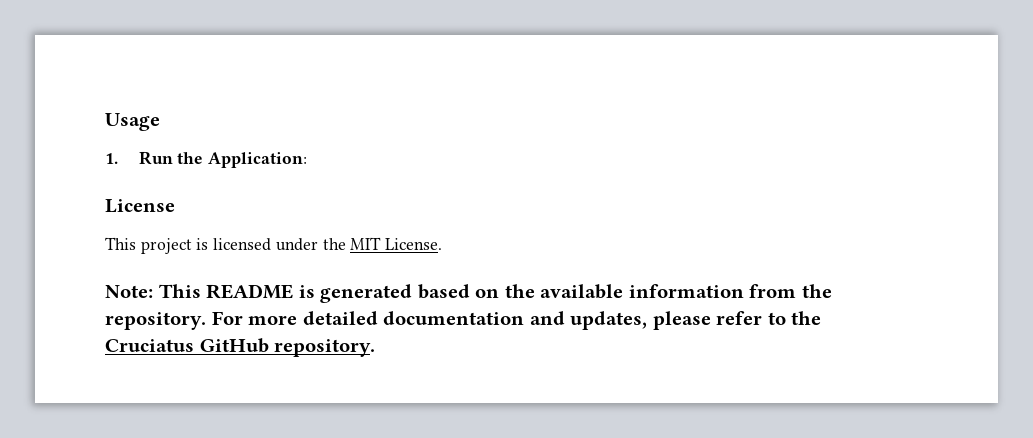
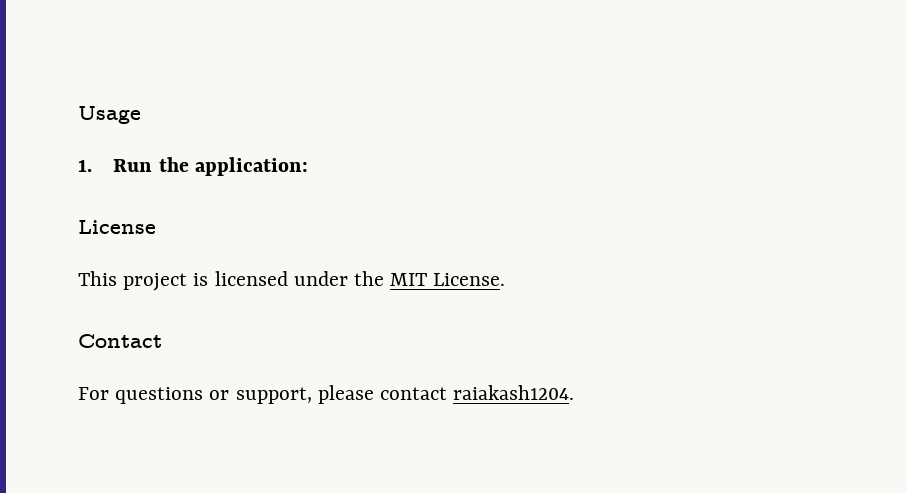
- 1. Run the Application:
+ 1. Run the application:
- Note: This README is generated based on the available information from the repository. For more detailed documentation and updates, please refer to the Cruciatus GitHub repository.
+ Contact
+ For questions or support, please contact raiakash1204.

